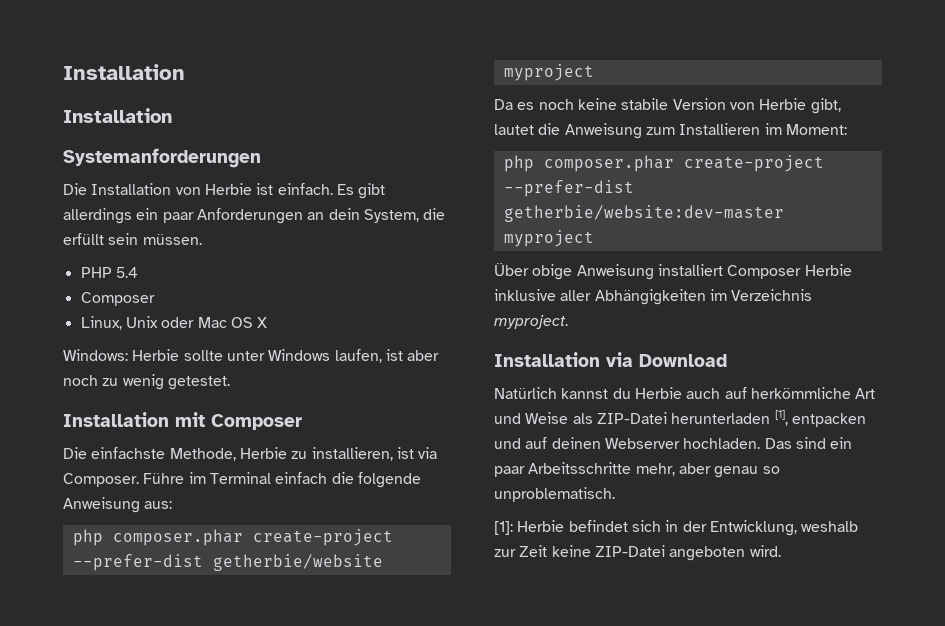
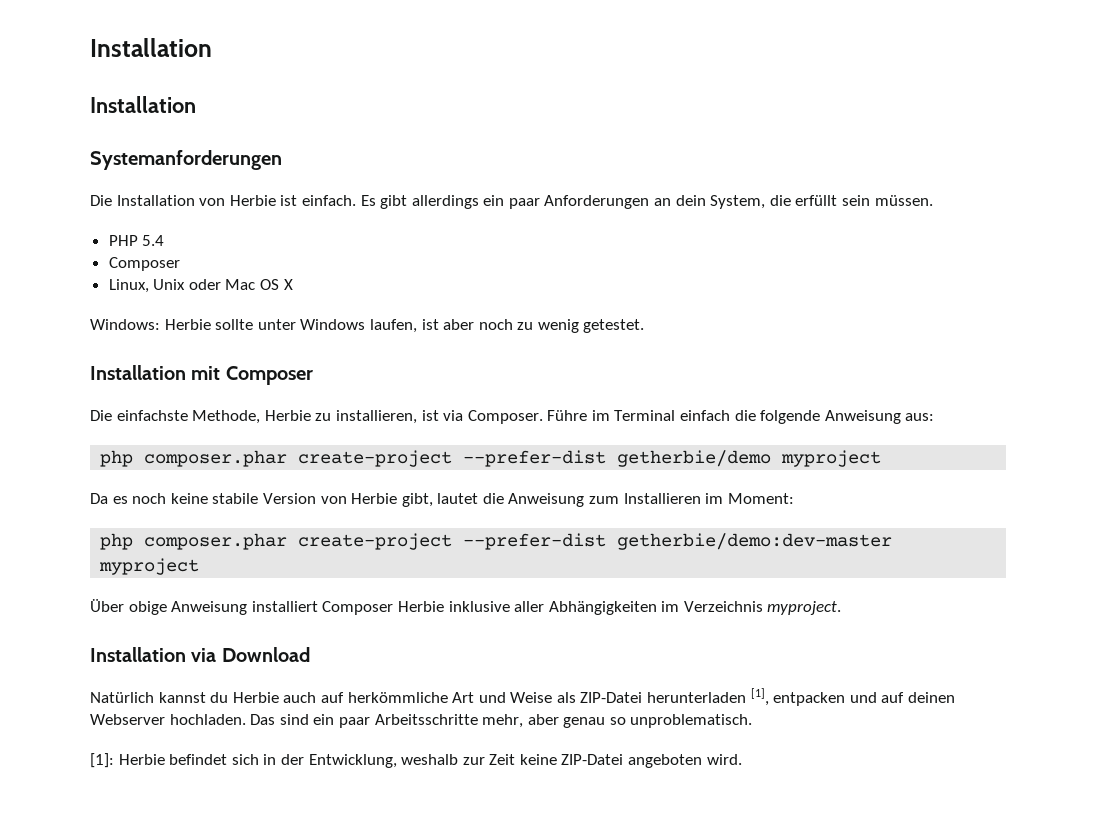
- php composer.phar create-project --prefer-dist getherbie/website myproject
+ php composer.phar create-project --prefer-dist getherbie/demo myproject
- php composer.phar create-project --prefer-dist getherbie/website:dev-master myproject
+ php composer.phar create-project --prefer-dist getherbie/demo:dev-master myproject

